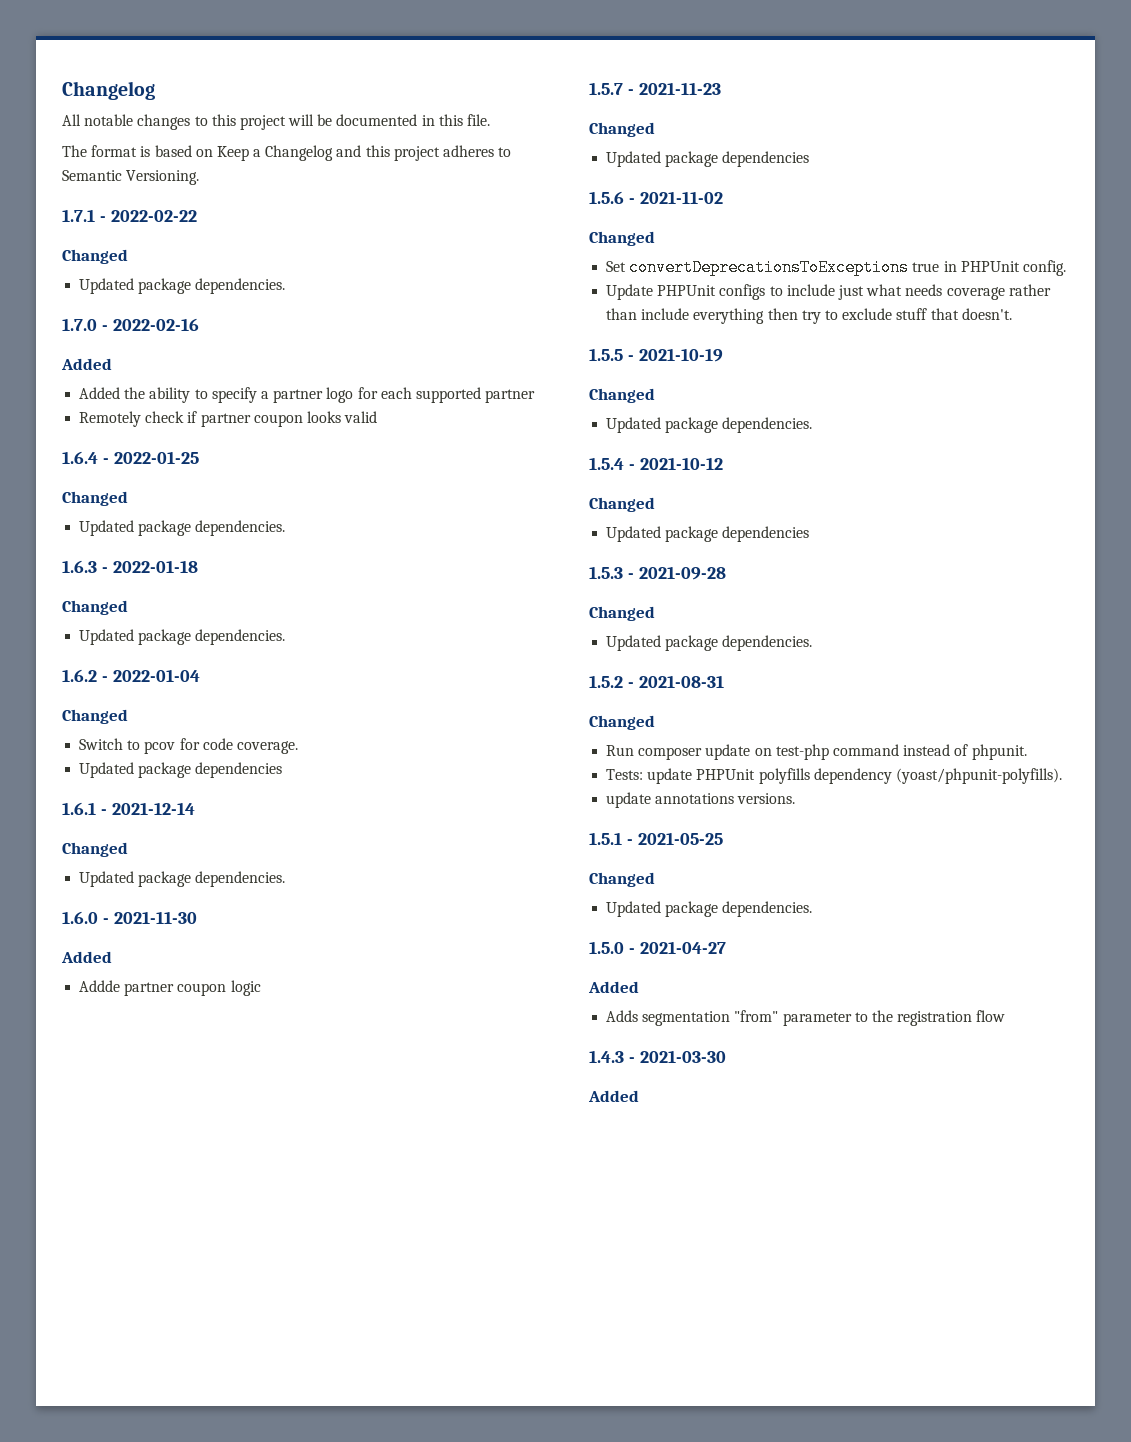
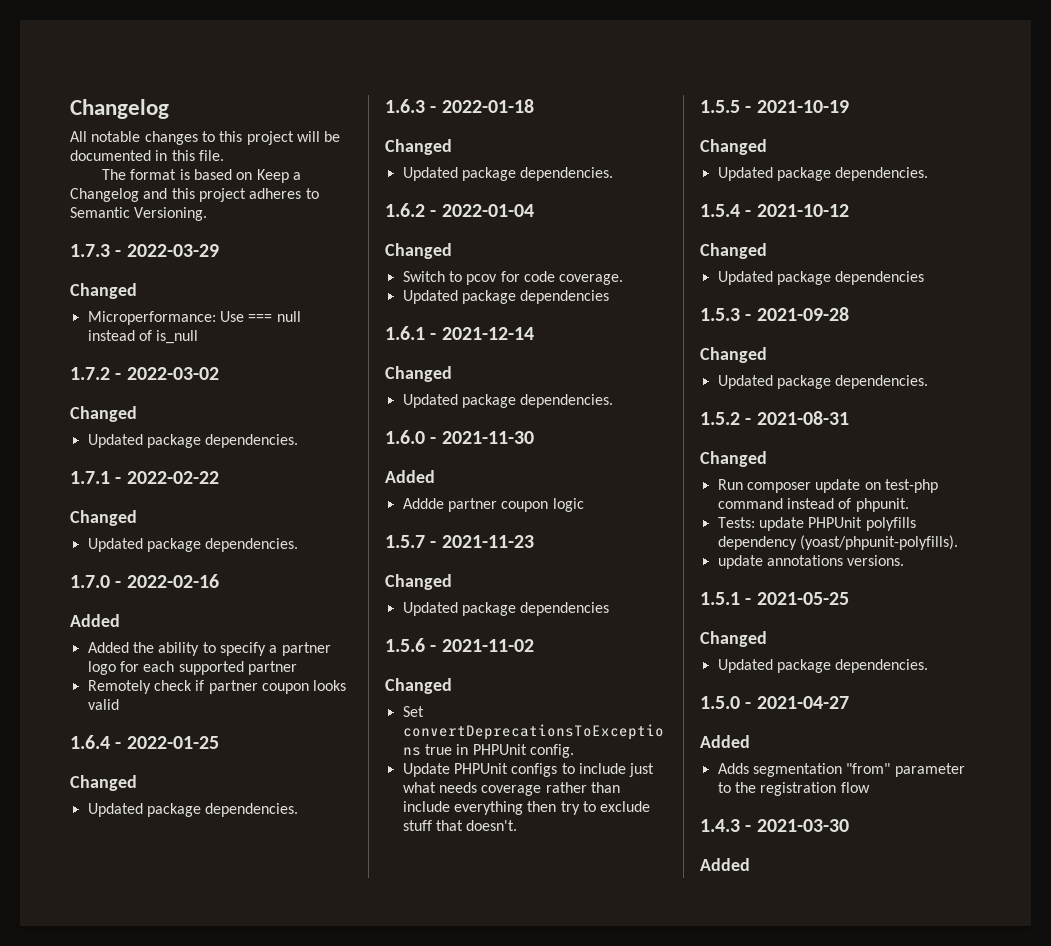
+ 1.7.3 - 2022-03-29
+ Changed
+ Microperformance: Use === null instead of is_null
+ 1.7.2 - 2022-03-02
+ Changed
+ Updated package dependencies.

